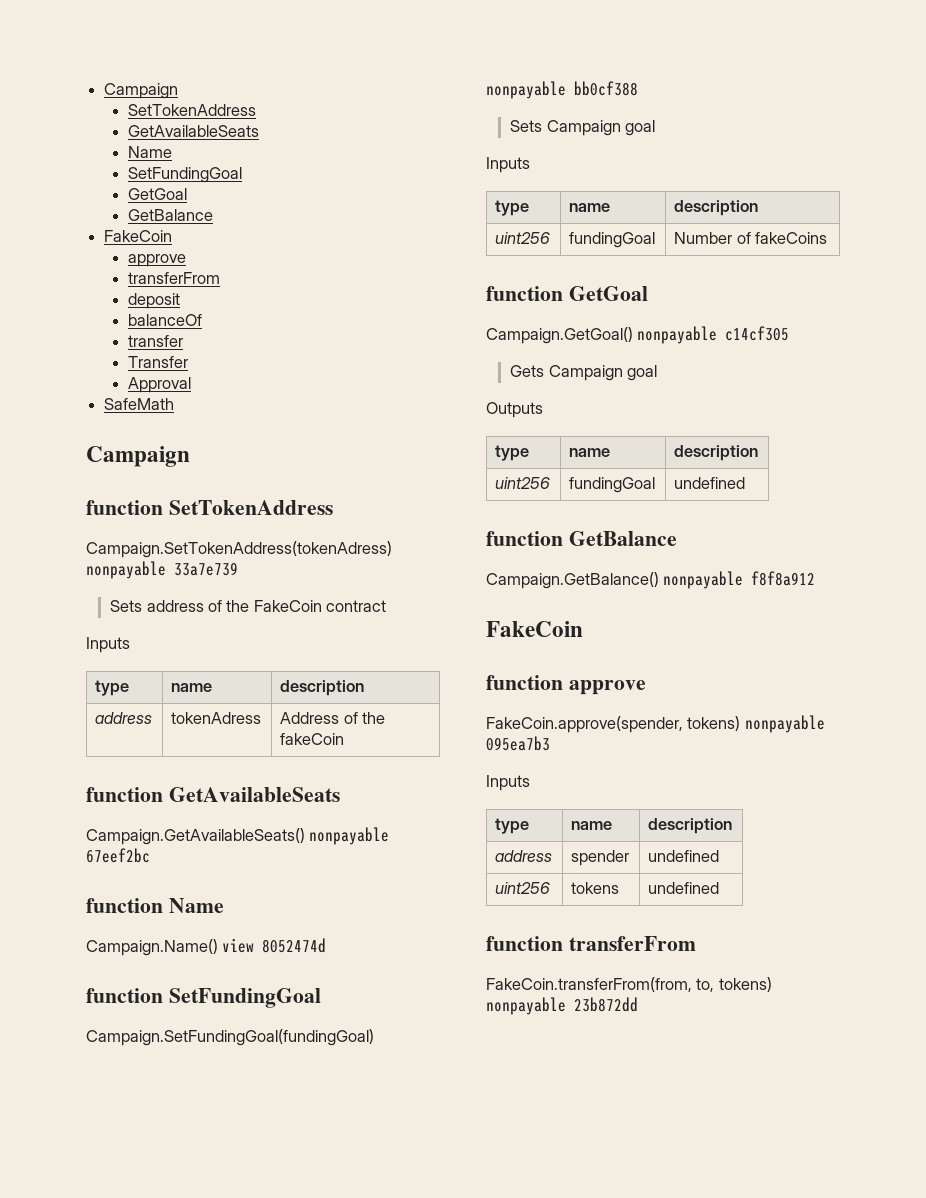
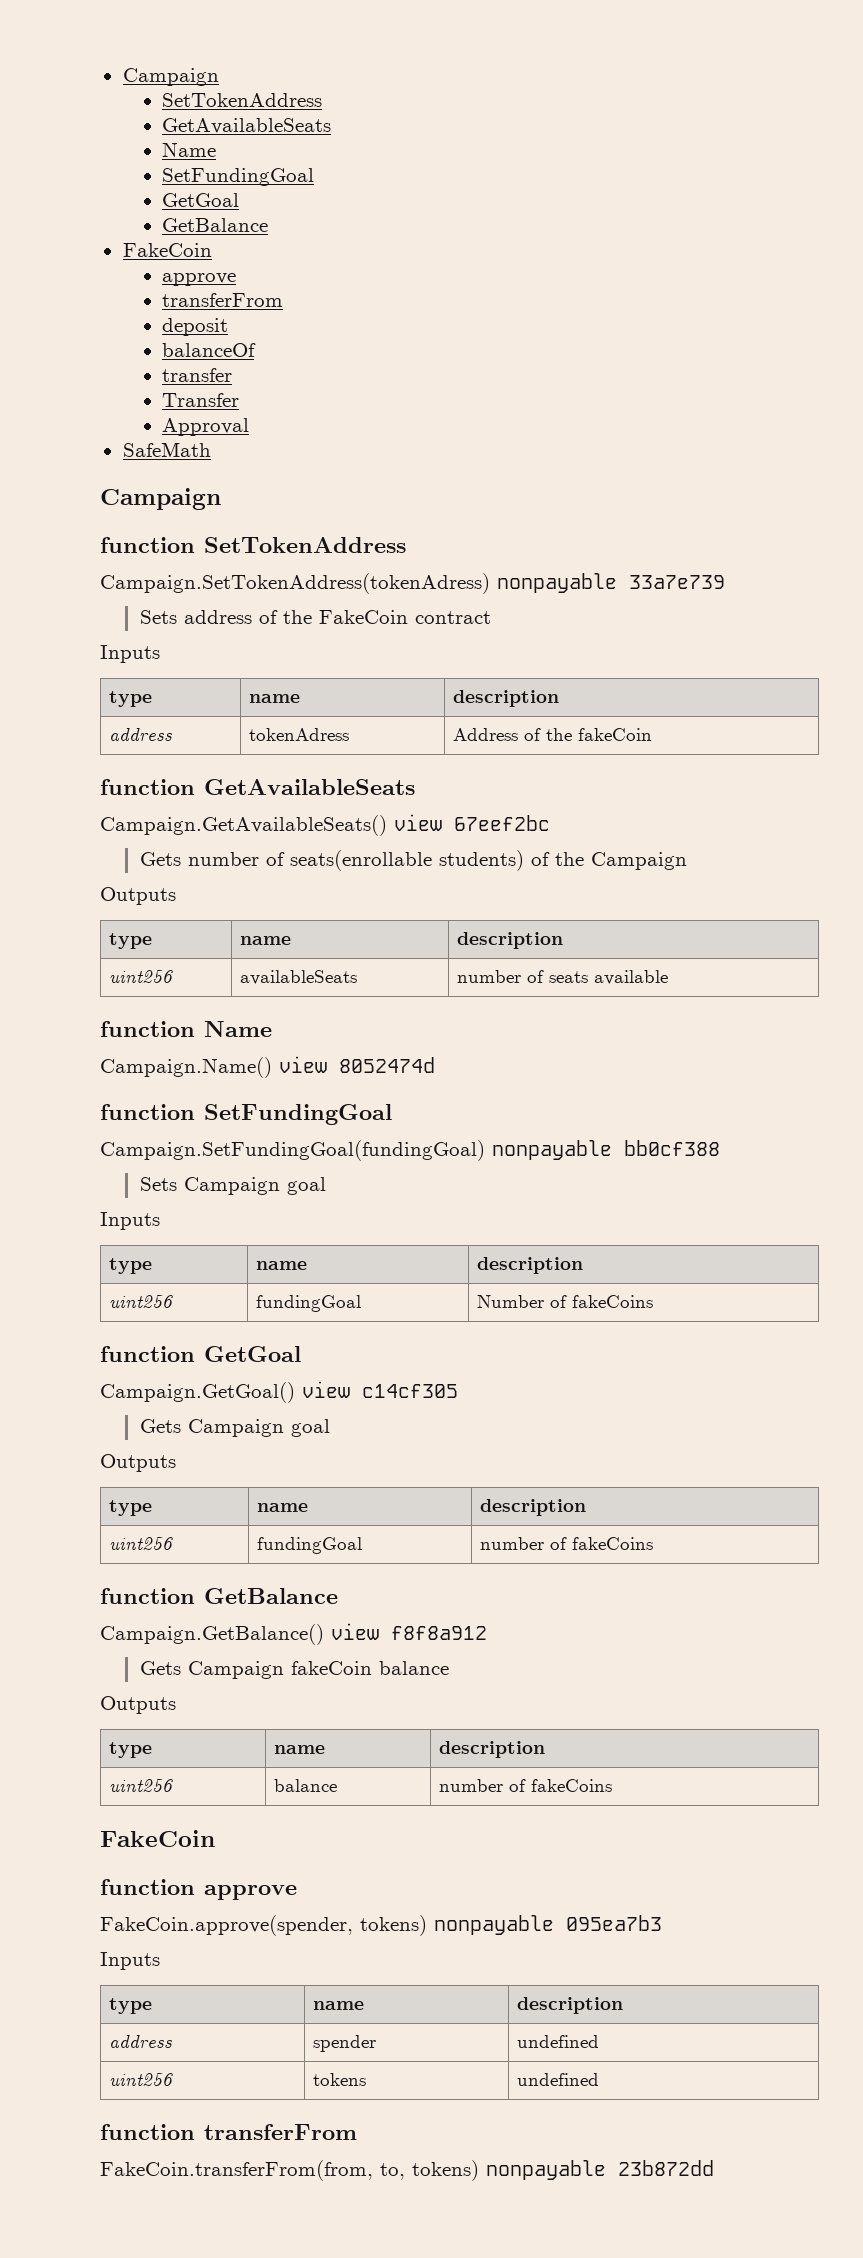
- Campaign.GetAvailableSeats() nonpayable 67eef2bc
+ Campaign.GetAvailableSeats() view 67eef2bc
+ Gets number of seats(enrollable students) of the Campaign
+ Outputs
+ type | name | description
+ uint256 | availableSeats | number of seats available
- Campaign.GetGoal() nonpayable c14cf305
+ Campaign.GetGoal() view c14cf305
- uint256 | fundingGoal | undefined
+ uint256 | fundingGoal | number of fakeCoins
- Campaign.GetBalance() nonpayable f8f8a912
+ Campaign.GetBalance() view f8f8a912
+ Gets Campaign fakeCoin balance
+ Outputs
+ type | name | description
+ uint256 | balance | number of fakeCoins

